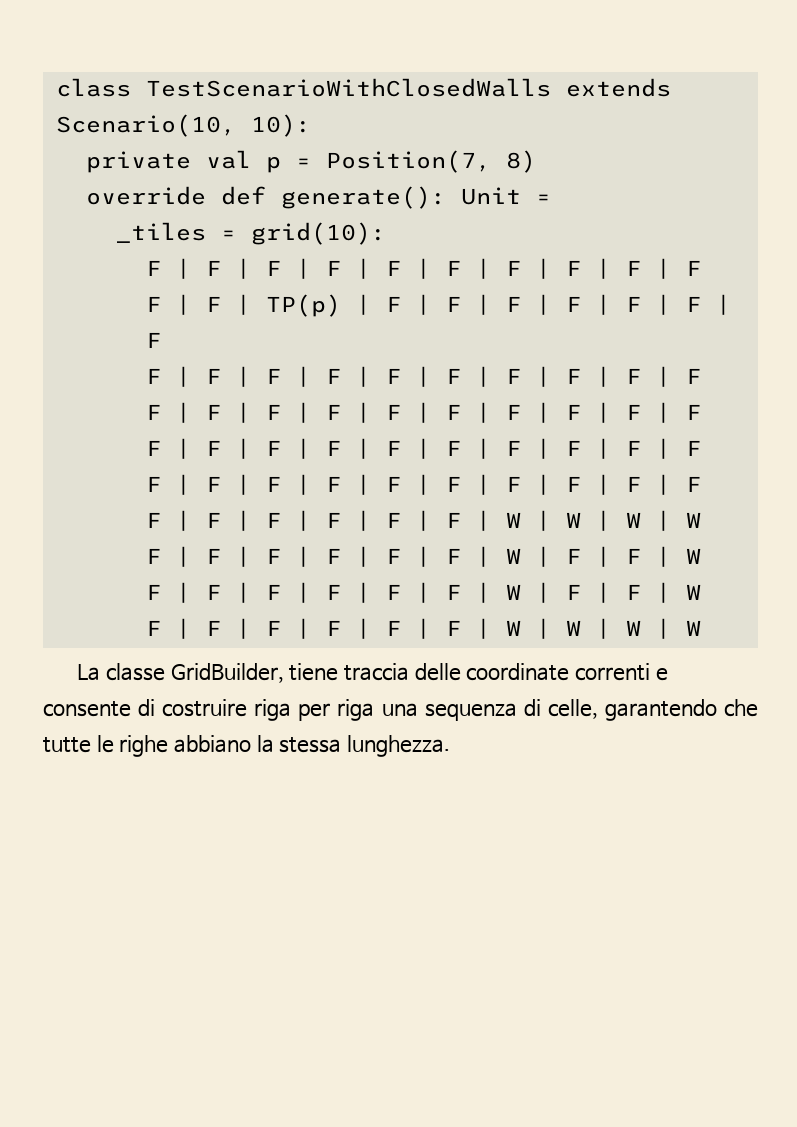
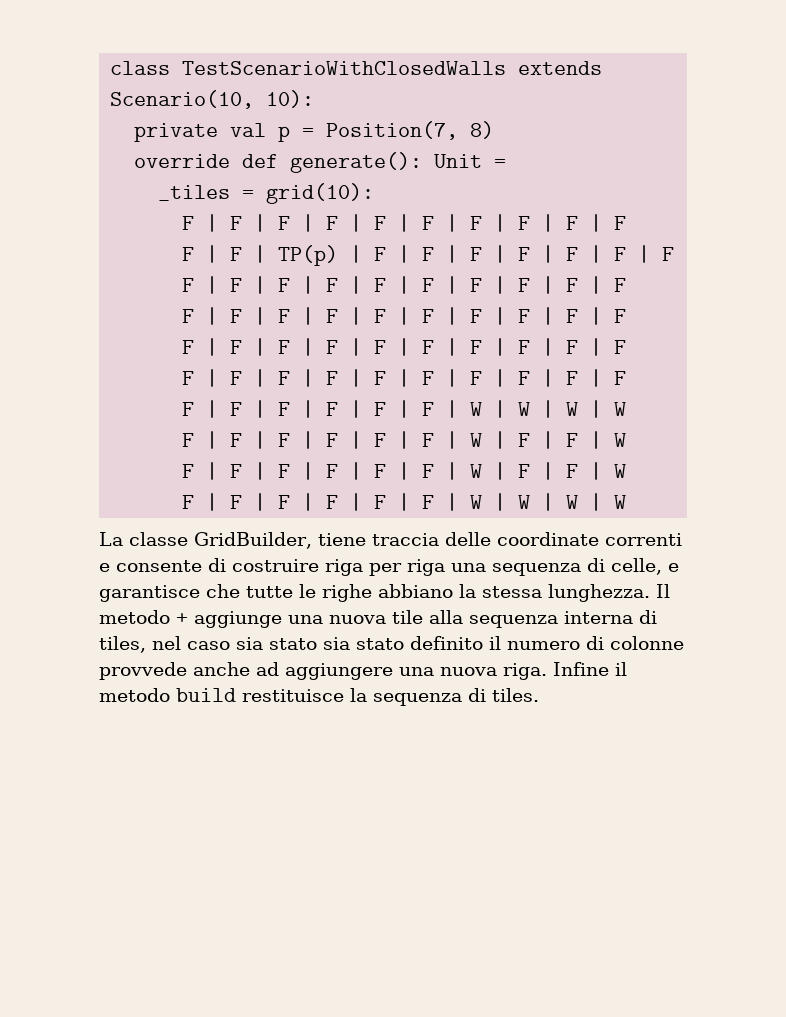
- La classe GridBuilder, tiene traccia delle coordinate correnti e consente di costruire riga per riga una sequenza di celle, garantendo che tutte le righe abbiano la stessa lunghezza.
+ La classe GridBuilder, tiene traccia delle coordinate correnti e consente di costruire riga per riga una sequenza di celle, e garantisce che tutte le righe abbiano la stessa lunghezza.
+ Il metodo + aggiunge una nuova tile alla sequenza interna di tiles, nel caso sia stato sia stato definito il numero di colonne provvede anche ad aggiungere una nuova riga. Infine il metodo build restituisce la sequenza di tiles.

